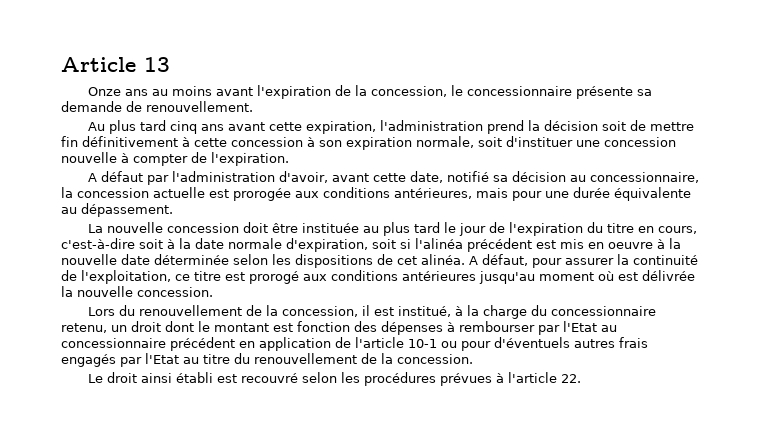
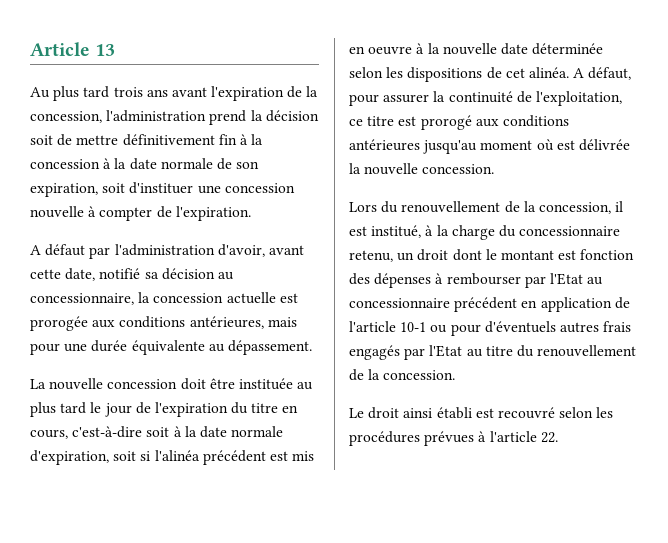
- Onze ans au moins avant l'expiration de la concession, le concessionnaire présente sa demande de renouvellement.
- Au plus tard cinq ans avant cette expiration, l'administration prend la décision soit de mettre fin définitivement à cette concession à son expiration normale, soit d'instituer une concession nouvelle à compter de l'expiration.
+ Au plus tard trois ans avant l'expiration de la concession, l'administration prend la décision soit de mettre définitivement fin à la concession à la date normale de son expiration, soit d'instituer une concession nouvelle à compter de l'expiration.

